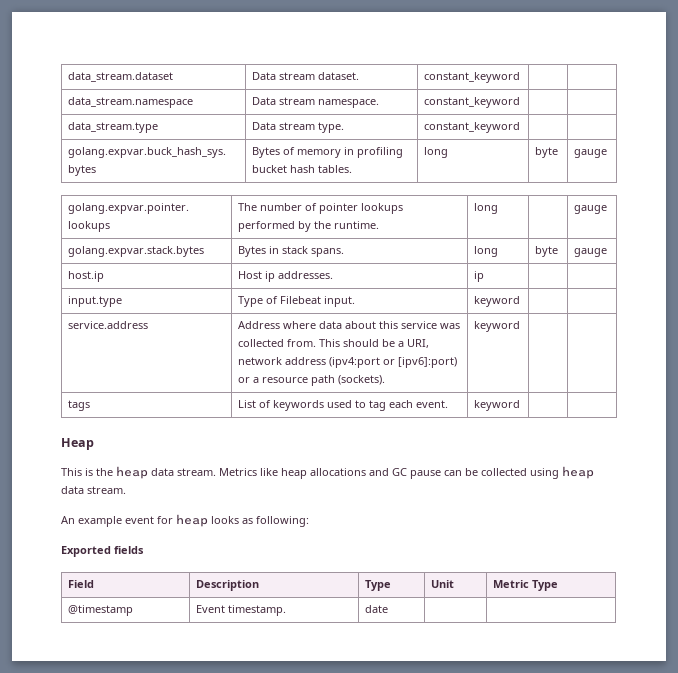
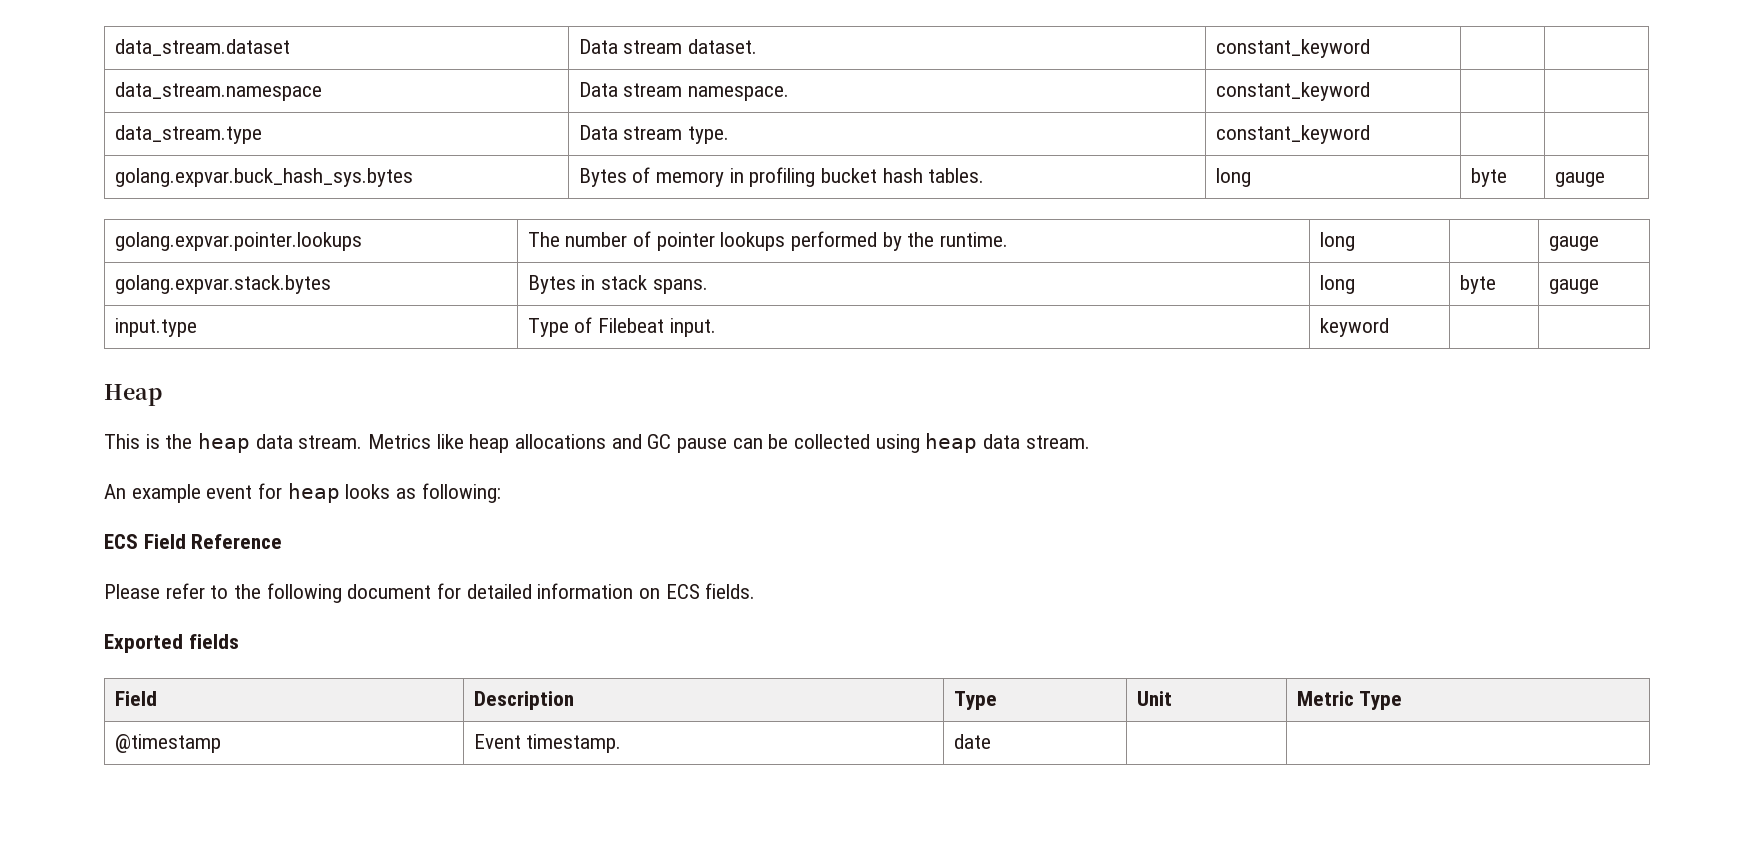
- host.ip | Host ip addresses. | ip | |
- service.address | Address where data about this service was collected from. This should be a URI, network address (ipv4:port or [ipv6]:port) or a resource path (sockets). | keyword | |
- tags | List of keywords used to tag each event. | keyword | |
+ ECS Field Reference
+ Please refer to the following document for detailed information on ECS fields.

